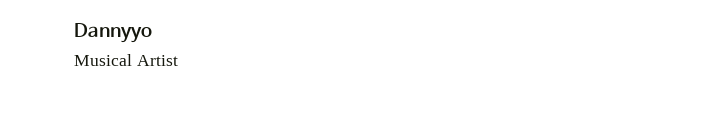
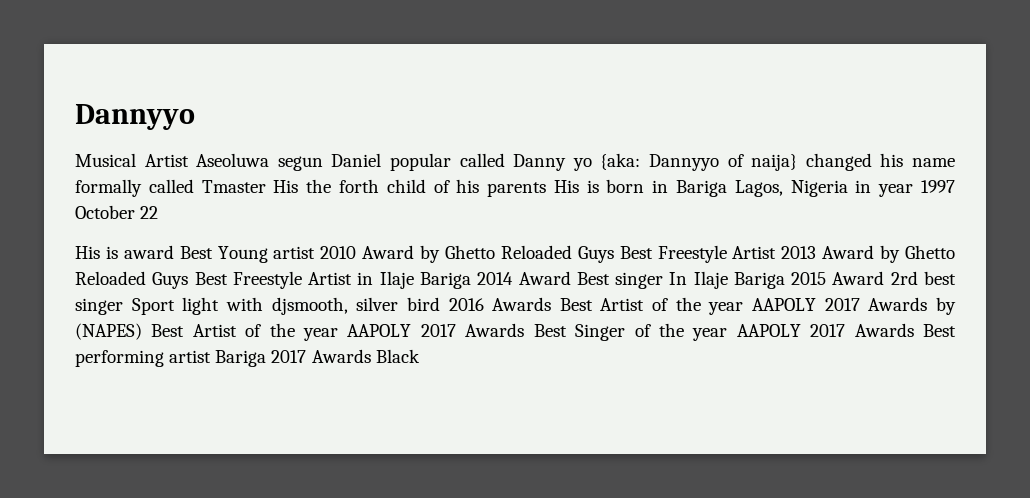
- Musical Artist
+ Musical Artist Aseoluwa segun Daniel popular called Danny yo {aka: Dannyyo of naija} changed his name formally called Tmaster His the forth child of his parents His is born in Bariga Lagos, Nigeria in year 1997 October 22
+ His is award Best Young artist 2010 Award by Ghetto Reloaded Guys Best Freestyle Artist 2013 Award by Ghetto Reloaded Guys Best Freestyle Artist in Ilaje Bariga 2014 Award Best singer In Ilaje Bariga 2015 Award 2rd best singer Sport light with djsmooth, silver bird 2016 Awards Best Artist of the year AAPOLY 2017 Awards by (NAPES) Best Artist of the year AAPOLY 2017 Awards Best Singer of the year AAPOLY 2017 Awards Best performing artist Bariga 2017 Awards Black

